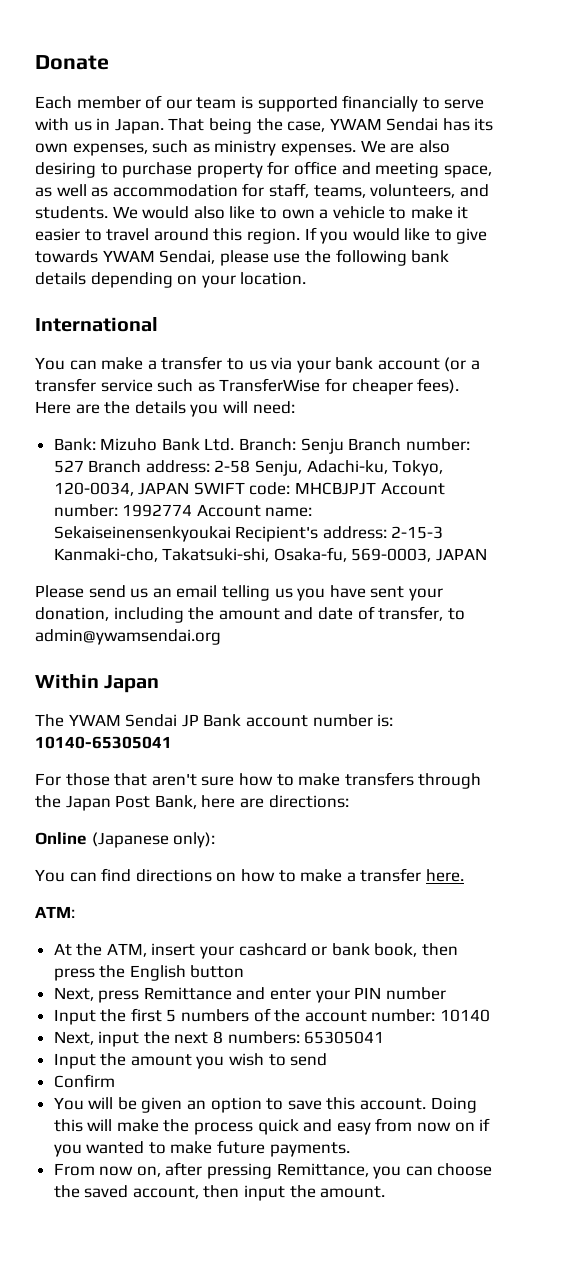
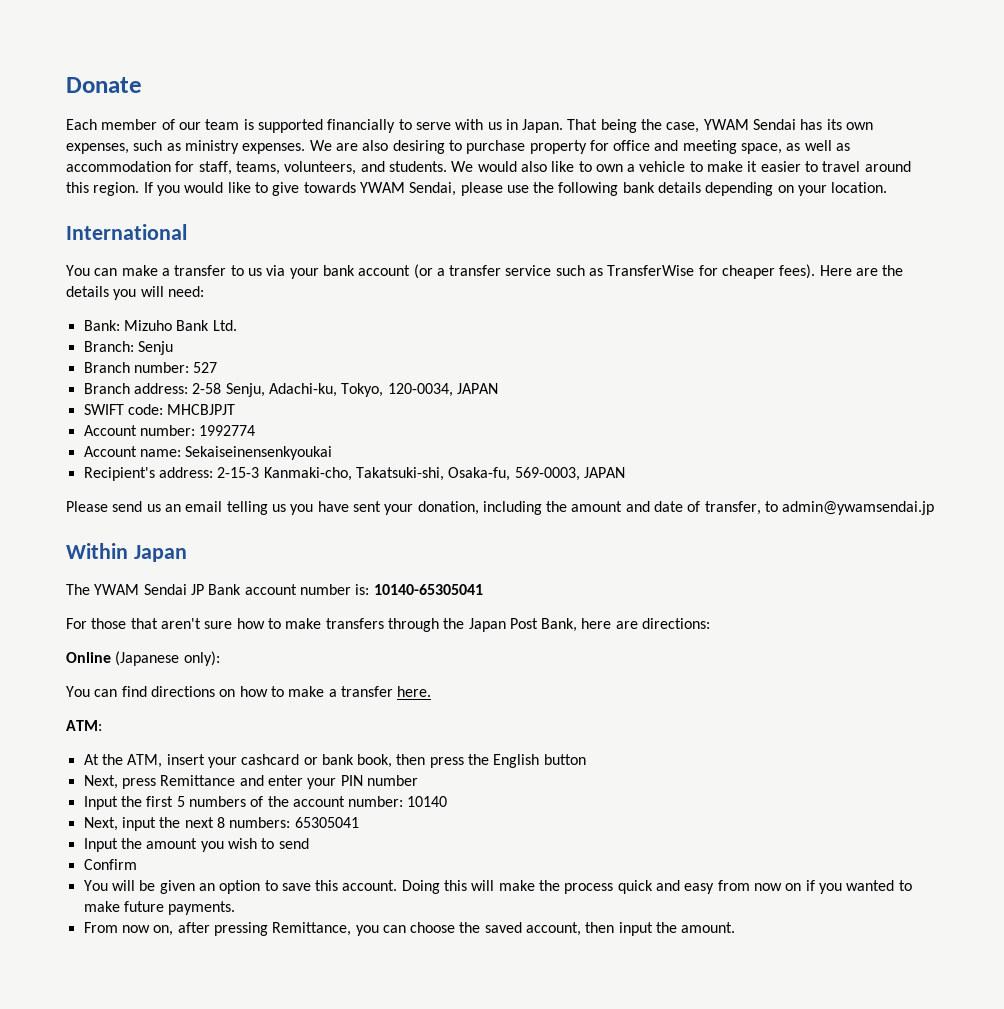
- Bank: Mizuho Bank Ltd. Branch: Senju Branch number: 527 Branch address: 2-58 Senju, Adachi-ku, Tokyo, 120-0034, JAPAN SWIFT code: MHCBJPJT Account number: 1992774 Account name: Sekaiseinensenkyoukai Recipient's address: 2-15-3 Kanmaki-cho, Takatsuki-shi, Osaka-fu, 569-0003, JAPAN
+ Bank: Mizuho Bank Ltd.
+ Branch: Senju
+ Branch number: 527
+ Branch address: 2-58 Senju, Adachi-ku, Tokyo, 120-0034, JAPAN
+ SWIFT code: MHCBJPJT
+ Account number: 1992774
+ Account name: Sekaiseinensenkyoukai
+ Recipient's address: 2-15-3 Kanmaki-cho, Takatsuki-shi, Osaka-fu, 569-0003, JAPAN
- Please send us an email telling us you have sent your donation, including the amount and date of transfer, to admin@ywamsendai.org
+ Please send us an email telling us you have sent your donation, including the amount and date of transfer, to admin@ywamsendai.jp

